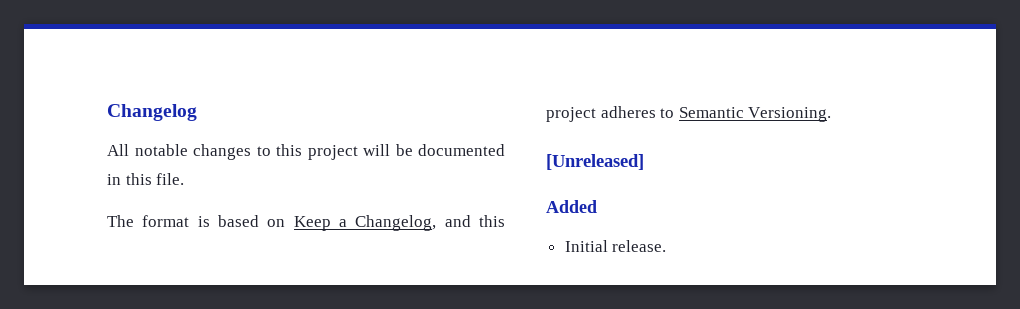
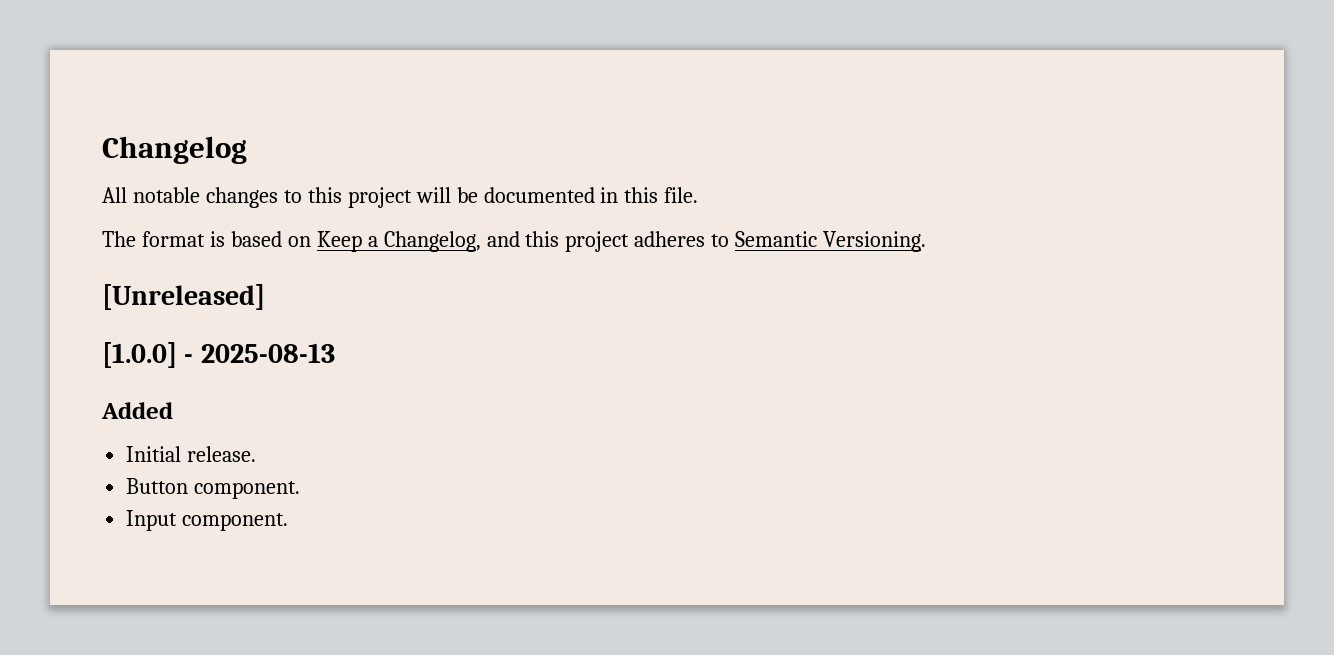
+ [1.0.0] - 2025-08-13
+ Button component.
+ Input component.

